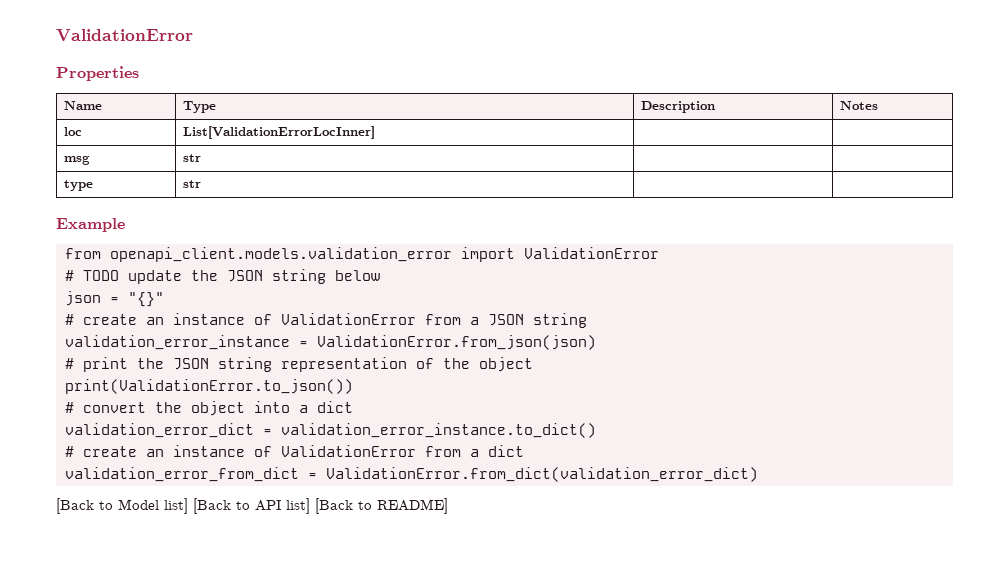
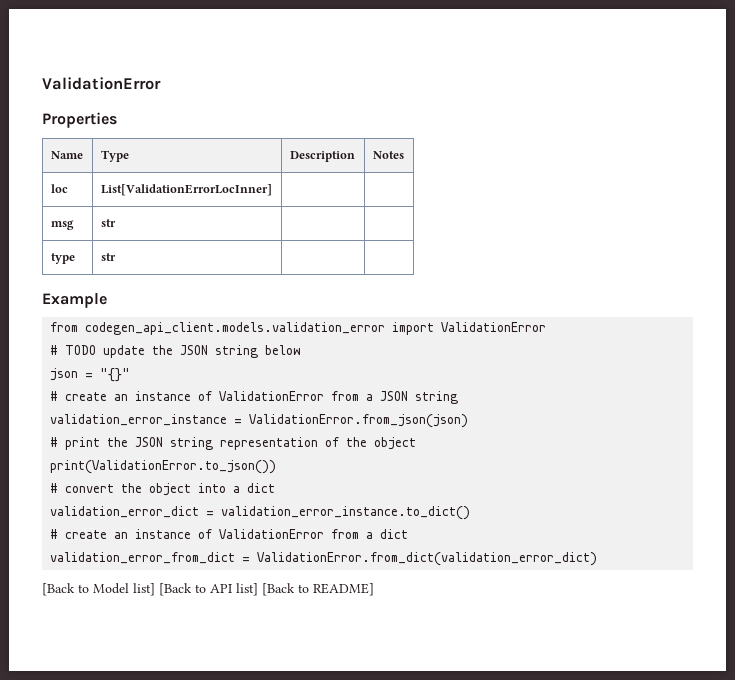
- from openapi_client.models.validation_error import ValidationError
+ from codegen_api_client.models.validation_error import ValidationError

